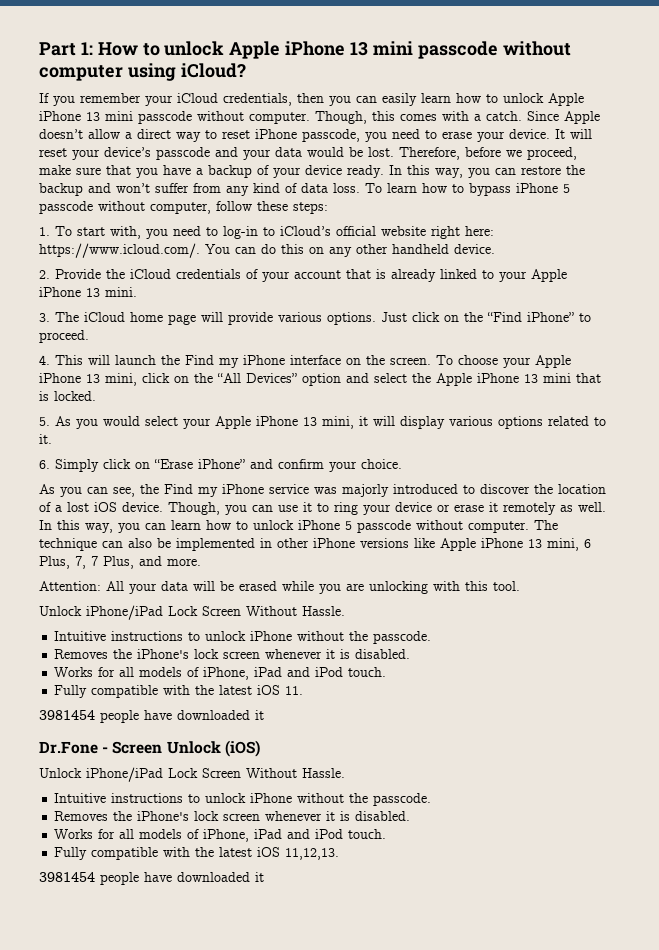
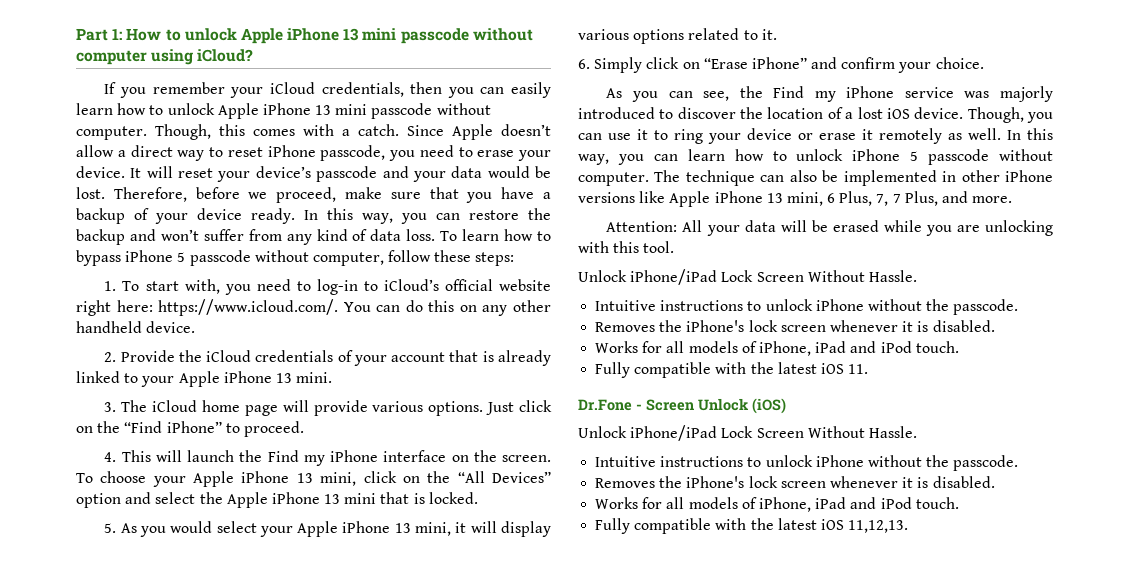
  Fully compatible with the latest iOS 11.
- 3981454 people have downloaded it
  Fully compatible with the latest iOS 11,12,13.
- 3981454 people have downloaded it

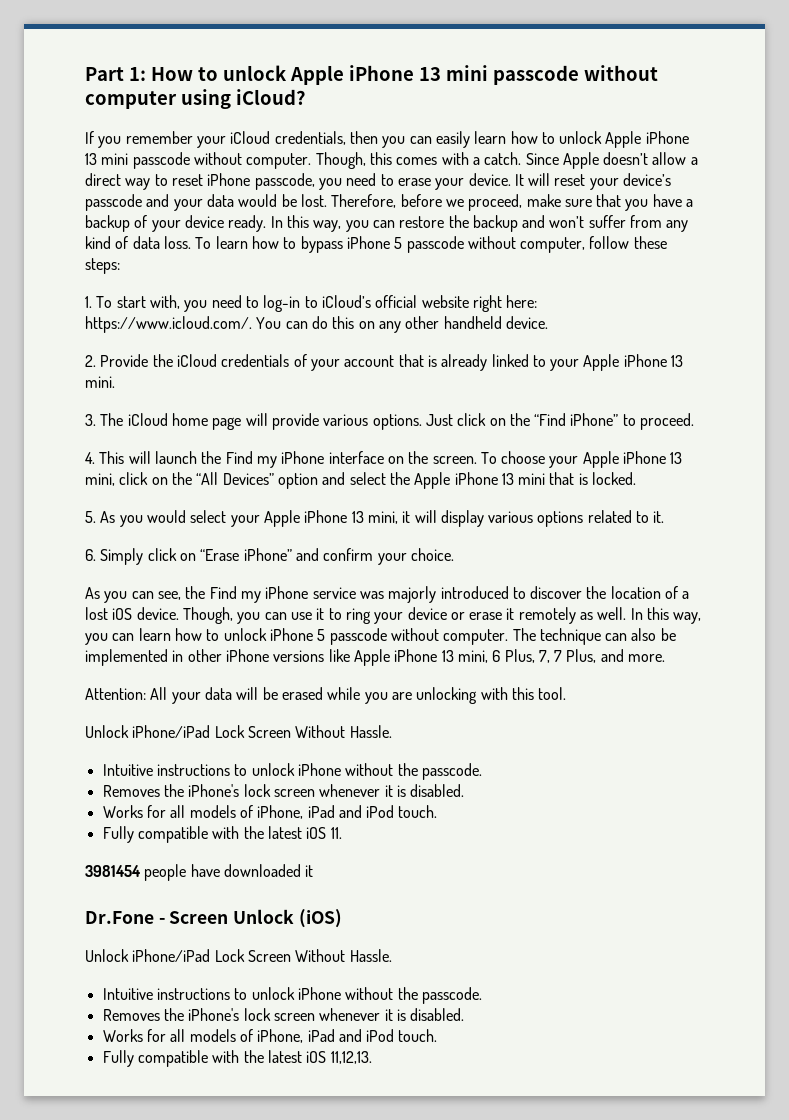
+ 3981454 people have downloaded it

